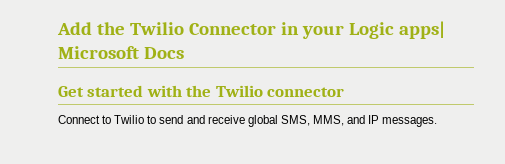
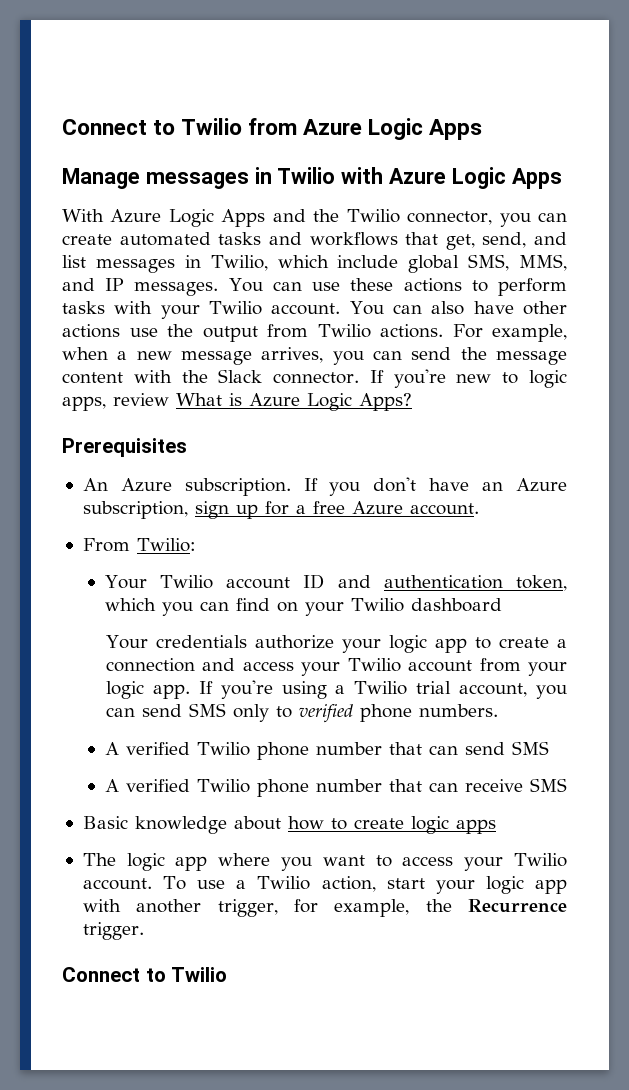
- Add the Twilio Connector in your Logic apps| Microsoft Docs
- Get started with the Twilio connector
- Connect to Twilio to send and receive global SMS, MMS, and IP messages.
+ Connect to Twilio from Azure Logic Apps
+ Manage messages in Twilio with Azure Logic Apps
+ With Azure Logic Apps and the Twilio connector, you can create automated tasks and workflows that get, send, and list messages in Twilio, which include global SMS, MMS, and IP messages.
+ You can use these actions to perform tasks with your Twilio account. You can also have other actions use the output from Twilio actions. For example, when a new message arrives, you can send the message content with the Slack connector. If you're new to logic apps, review What is Azure Logic Apps?
+ Prerequisites
+ An Azure subscription. If you don't have an Azure subscription, sign up for a free Azure account.
+ From Twilio:
+ Your Twilio account ID and authentication token, which you can find on your Twilio dashboard
+ Your credentials authorize your logic app to create a connection and access your Twilio account from your logic app. If you're using a Twilio trial account, you can send SMS only to verified phone numbers.
+ A verified Twilio phone number that can send SMS
+ A verified Twilio phone number that can receive SMS
+ Basic knowledge about how to create logic apps
+ The logic app where you want to access your Twilio account. To use a Twilio action, start your logic app with another trigger, for example, the Recurrence trigger.
+ Connect to Twilio

